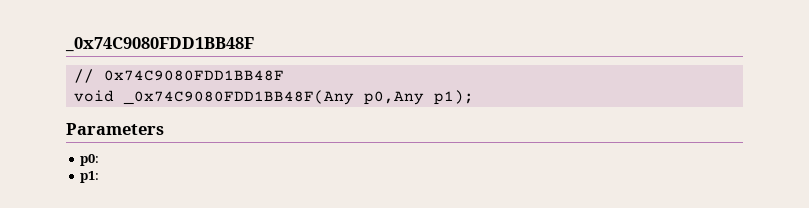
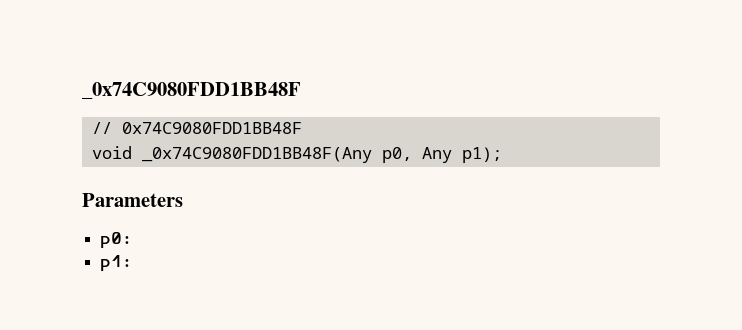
- void _0x74C9080FDD1BB48F(Any p0,Any p1);
+ void _0x74C9080FDD1BB48F(Any p0, Any p1);

